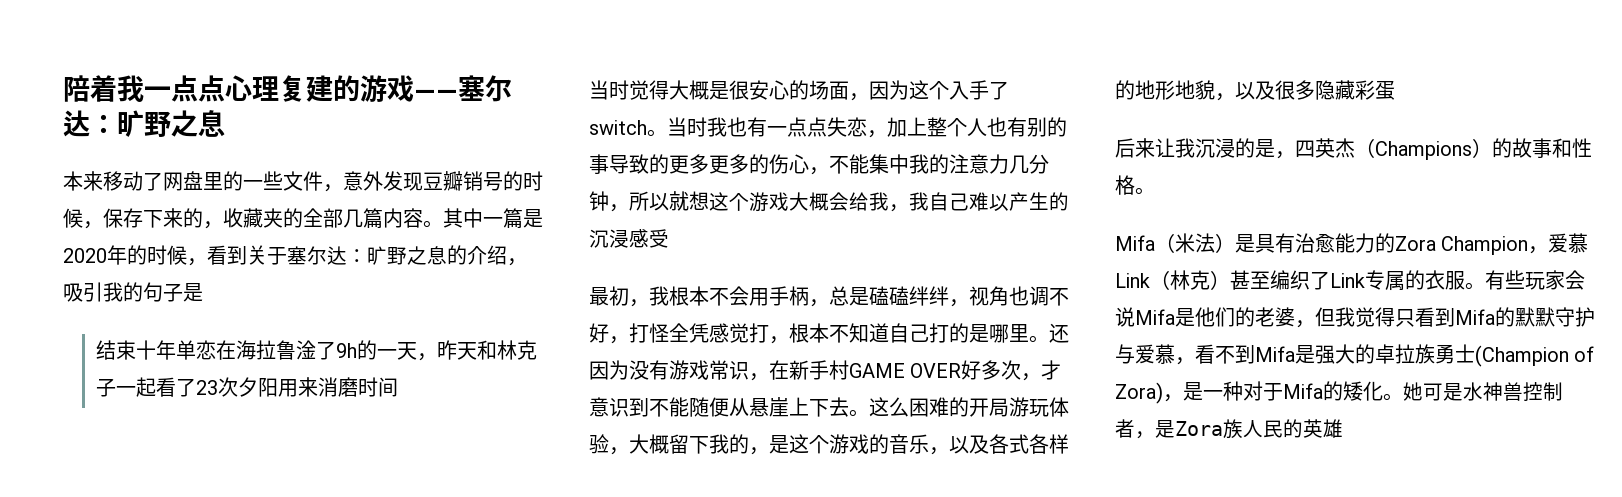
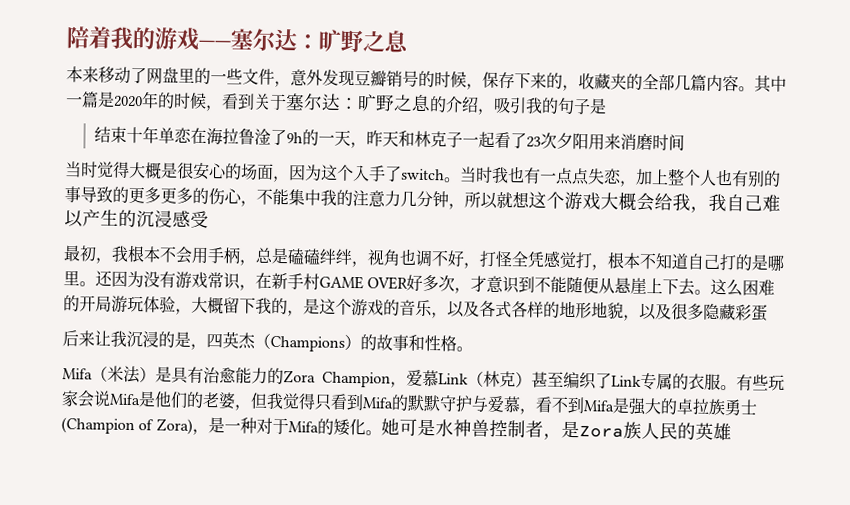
- 陪着我一点点心理复建的游戏——塞尔达：旷野之息
+ 陪着我的游戏——塞尔达：旷野之息

